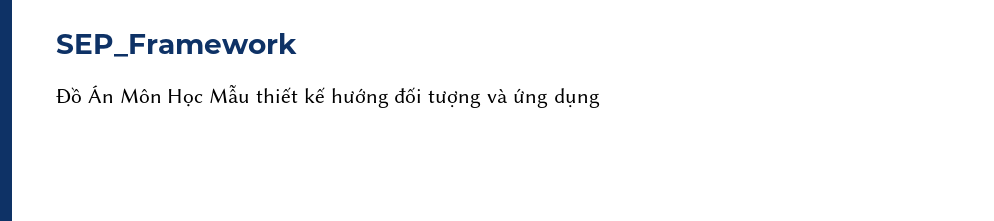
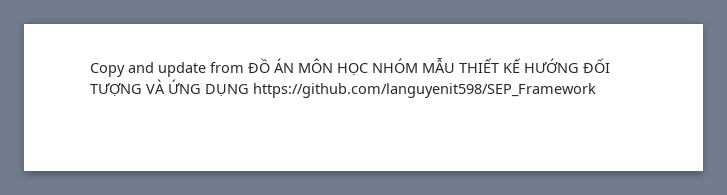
- SEP_Framework
- Đồ Án Môn Học Mẫu thiết kế hướng đối tượng và ứng dụng
+ Copy and update from ĐỒ ÁN MÔN HỌC NHÓM MẪU THIẾT KẾ HƯỚNG ĐỐI TƯỢNG VÀ ỨNG DỤNG https://github.com/languyenit598/SEP_Framework

